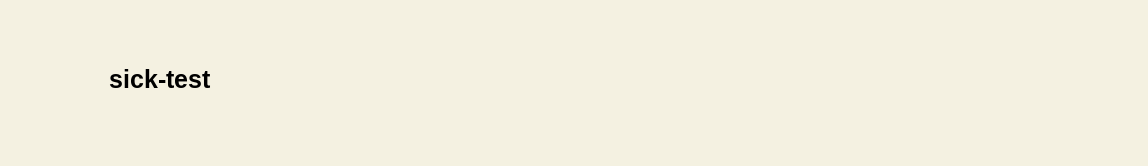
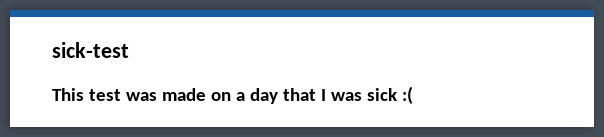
+ This test was made on a day that I was sick :(

